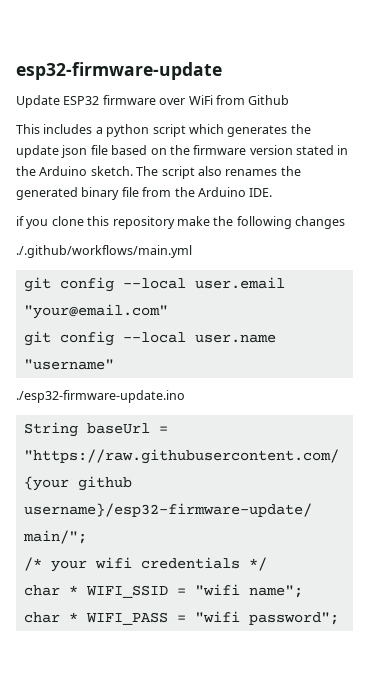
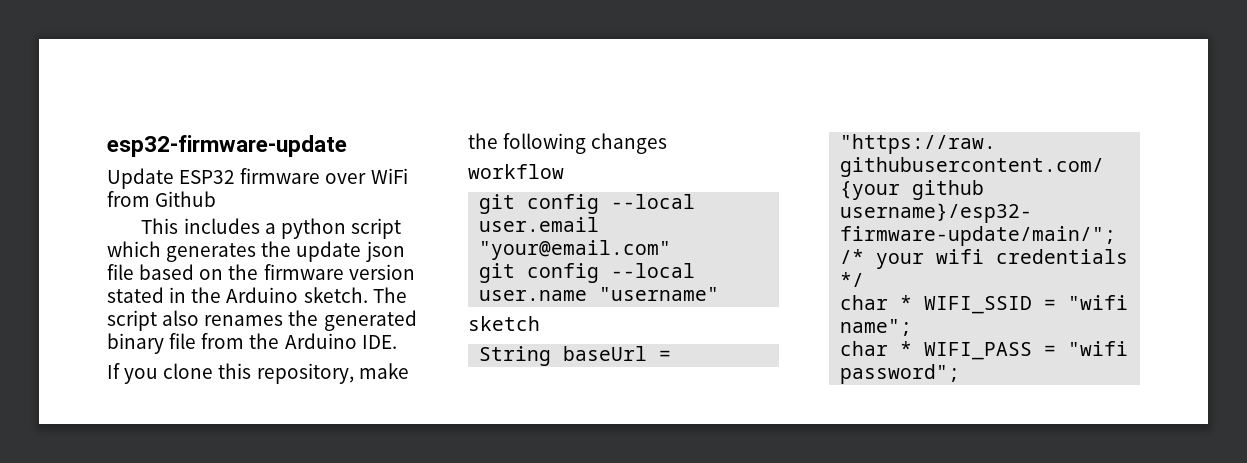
- if you clone this repository make the following changes
+ If you clone this repository, make the following changes
- ./.github/workflows/main.yml
+ workflow
- ./esp32-firmware-update.ino
+ sketch

